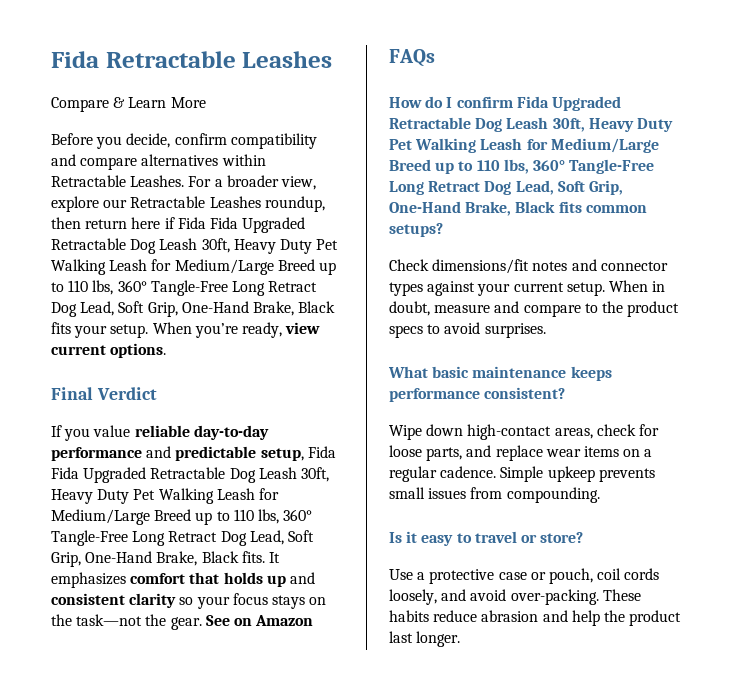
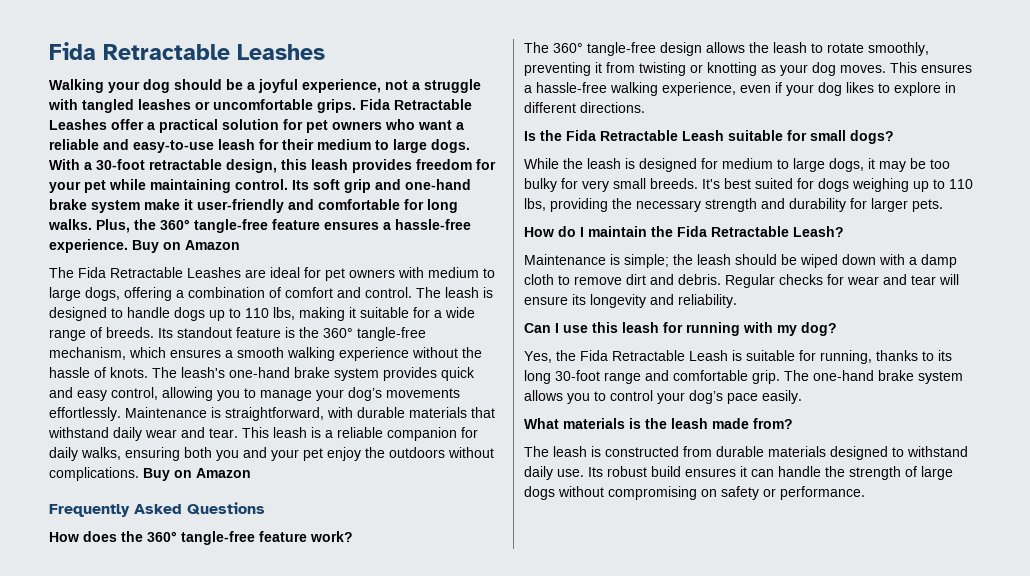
- Compare & Learn More
- Before you decide, confirm compatibility and compare alternatives within Retractable Leashes. For a broader view, explore our Retractable Leashes roundup, then return here if Fida Fida Upgraded Retractable Dog Leash 30ft, Heavy Duty Pet Walking Leash for Medium/Large Breed up to 110 lbs, 360° Tangle-Free Long Retract Dog Lead, Soft Grip, One-Hand Brake, Black fits your setup. When you’re ready, view current options.
- Final Verdict
- If you value reliable day-to-day performance and predictable setup, Fida Fida Upgraded Retractable Dog Leash 30ft, Heavy Duty Pet Walking Leash for Medium/Large Breed up to 110 lbs, 360° Tangle-Free Long Retract Dog Lead, Soft Grip, One-Hand Brake, Black fits. It emphasizes comfort that holds up and consistent clarity so your focus stays on the task—not the gear. See on Amazon
- FAQs
- How do I confirm Fida Upgraded Retractable Dog Leash 30ft, Heavy Duty Pet Walking Leash for Medium/Large Breed up to 110 lbs, 360° Tangle-Free Long Retract Dog Lead, Soft Grip, One-Hand Brake, Black fits common setups?
- Check dimensions/fit notes and connector types against your current setup. When in doubt, measure and compare to the product specs to avoid surprises.
- What basic maintenance keeps performance consistent?
- Wipe down high-contact areas, check for loose parts, and replace wear items on a regular cadence. Simple upkeep prevents small issues from compounding.
- Is it easy to travel or store?
- Use a protective case or pouch, coil cords loosely, and avoid over-packing. These habits reduce abrasion and help the product last longer.
+ Walking your dog should be a joyful experience, not a struggle with tangled leashes or uncomfortable grips. Fida Retractable Leashes offer a practical solution for pet owners who want a reliable and easy-to-use leash for their medium to large dogs. With a 30-foot retractable design, this leash provides freedom for your pet while maintaining control. Its soft grip and one-hand brake system make it user-friendly and comfortable for long walks. Plus, the 360° tangle-free feature ensures a hassle-free experience. Buy on Amazon
+ The Fida Retractable Leashes are ideal for pet owners with medium to large dogs, offering a combination of comfort and control. The leash is designed to handle dogs up to 110 lbs, making it suitable for a wide range of breeds. Its standout feature is the 360° tangle-free mechanism, which ensures a smooth walking experience without the hassle of knots. The leash's one-hand brake system provides quick and easy control, allowing you to manage your dog’s movements effortlessly. Maintenance is straightforward, with durable materials that withstand daily wear and tear. This leash is a reliable companion for daily walks, ensuring both you and your pet enjoy the outdoors without complications. Buy on Amazon
+ Frequently Asked Questions
+ How does the 360° tangle-free feature work?
+ The 360° tangle-free design allows the leash to rotate smoothly, preventing it from twisting or knotting as your dog moves. This ensures a hassle-free walking experience, even if your dog likes to explore in different directions.
+ Is the Fida Retractable Leash suitable for small dogs?
+ While the leash is designed for medium to large dogs, it may be too bulky for very small breeds. It's best suited for dogs weighing up to 110 lbs, providing the necessary strength and durability for larger pets.
+ How do I maintain the Fida Retractable Leash?
+ Maintenance is simple; the leash should be wiped down with a damp cloth to remove dirt and debris. Regular checks for wear and tear will ensure its longevity and reliability.
+ Can I use this leash for running with my dog?
+ Yes, the Fida Retractable Leash is suitable for running, thanks to its long 30-foot range and comfortable grip. The one-hand brake system allows you to control your dog’s pace easily.
+ What materials is the leash made from?
+ The leash is constructed from durable materials designed to withstand daily use. Its robust build ensures it can handle the strength of large dogs without compromising on safety or performance.

